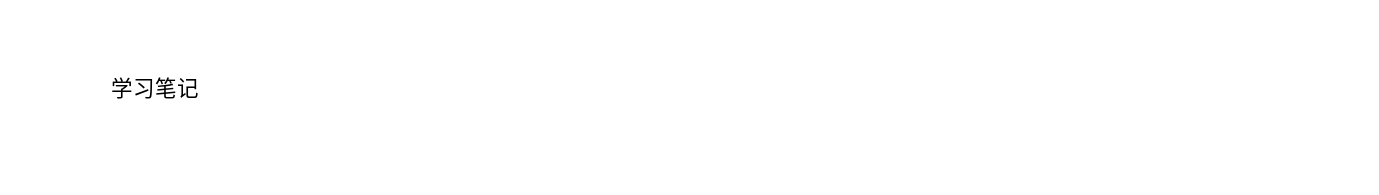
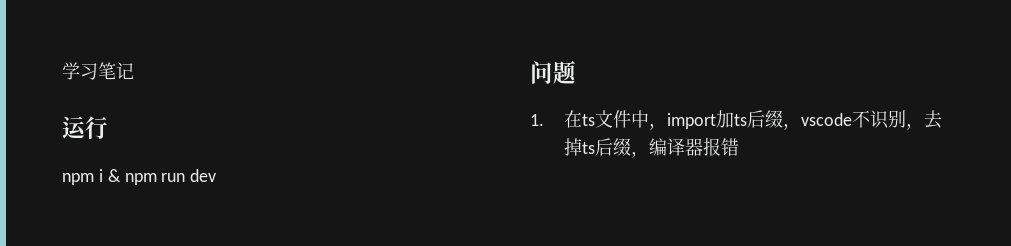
+ 运行
+ npm i & npm run dev
+ 问题
+ 1.在ts文件中，import加ts后缀，vscode不识别，去掉ts后缀，编译器报错

